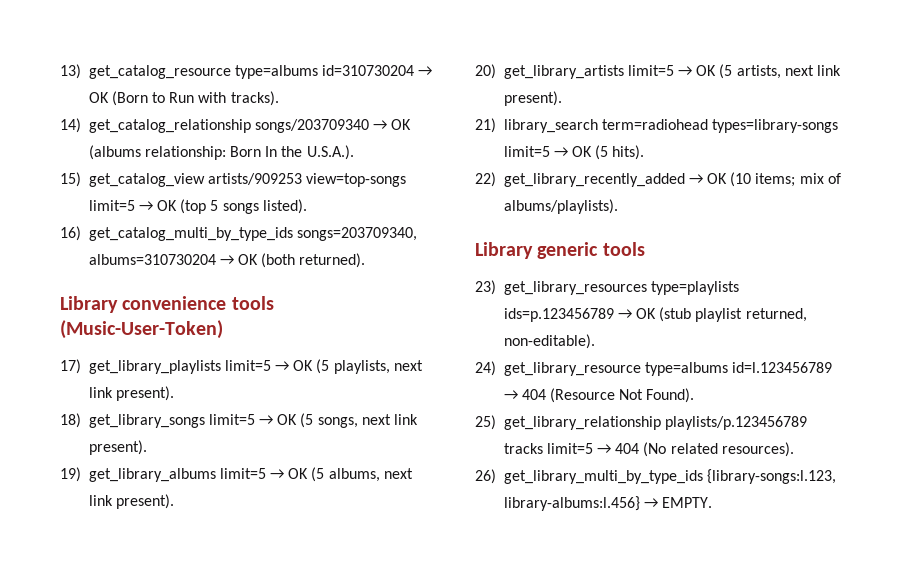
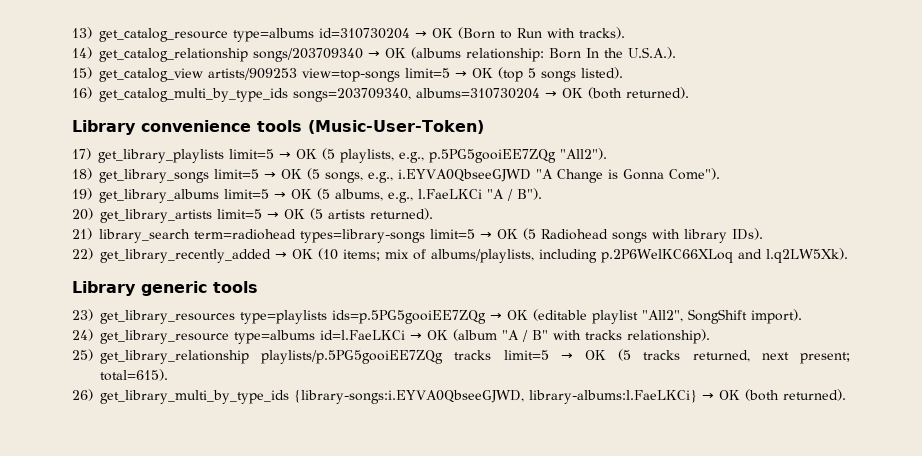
- 17) get_library_playlists limit=5 → OK (5 playlists, next link present).
+ 17) get_library_playlists limit=5 → OK (5 playlists, e.g., p.5PG5gooiEE7ZQg "All2").
- 18) get_library_songs limit=5 → OK (5 songs, next link present).
+ 18) get_library_songs limit=5 → OK (5 songs, e.g., i.EYVA0QbseeGJWD "A Change is Gonna Come").
- 19) get_library_albums limit=5 → OK (5 albums, next link present).
+ 19) get_library_albums limit=5 → OK (5 albums, e.g., l.FaeLKCi "A / B").
- 20) get_library_artists limit=5 → OK (5 artists, next link present).
+ 20) get_library_artists limit=5 → OK (5 artists returned).
- 21) library_search term=radiohead types=library-songs limit=5 → OK (5 hits).
+ 21) library_search term=radiohead types=library-songs limit=5 → OK (5 Radiohead songs with library IDs).
- 22) get_library_recently_added → OK (10 items; mix of albums/playlists).
+ 22) get_library_recently_added → OK (10 items; mix of albums/playlists, including p.2P6WelKC66XLoq and l.q2LW5Xk).
- 23) get_library_resources type=playlists ids=p.123456789 → OK (stub playlist returned, non-editable).
- 24) get_library_resource type=albums id=l.123456789 → 404 (Resource Not Found).
+ 23) get_library_resources type=playlists ids=p.5PG5gooiEE7ZQg → OK (editable playlist "All2", SongShift import).
+ 24) get_library_resource type=albums id=l.FaeLKCi → OK (album "A / B" with tracks relationship).
- 25) get_library_relationship playlists/p.123456789 tracks limit=5 → 404 (No related resources).
- 26) get_library_multi_by_type_ids {library-songs:l.123, library-albums:l.456} → EMPTY.
+ 25) get_library_relationship playlists/p.5PG5gooiEE7ZQg tracks limit=5 → OK (5 tracks returned, next present; total=615).
+ 26) get_library_multi_by_type_ids {library-songs:i.EYVA0QbseeGJWD, library-albums:l.FaeLKCi} → OK (both returned).

